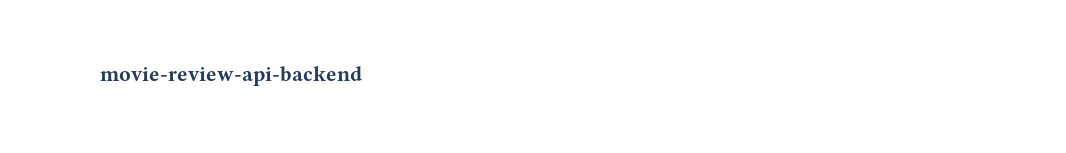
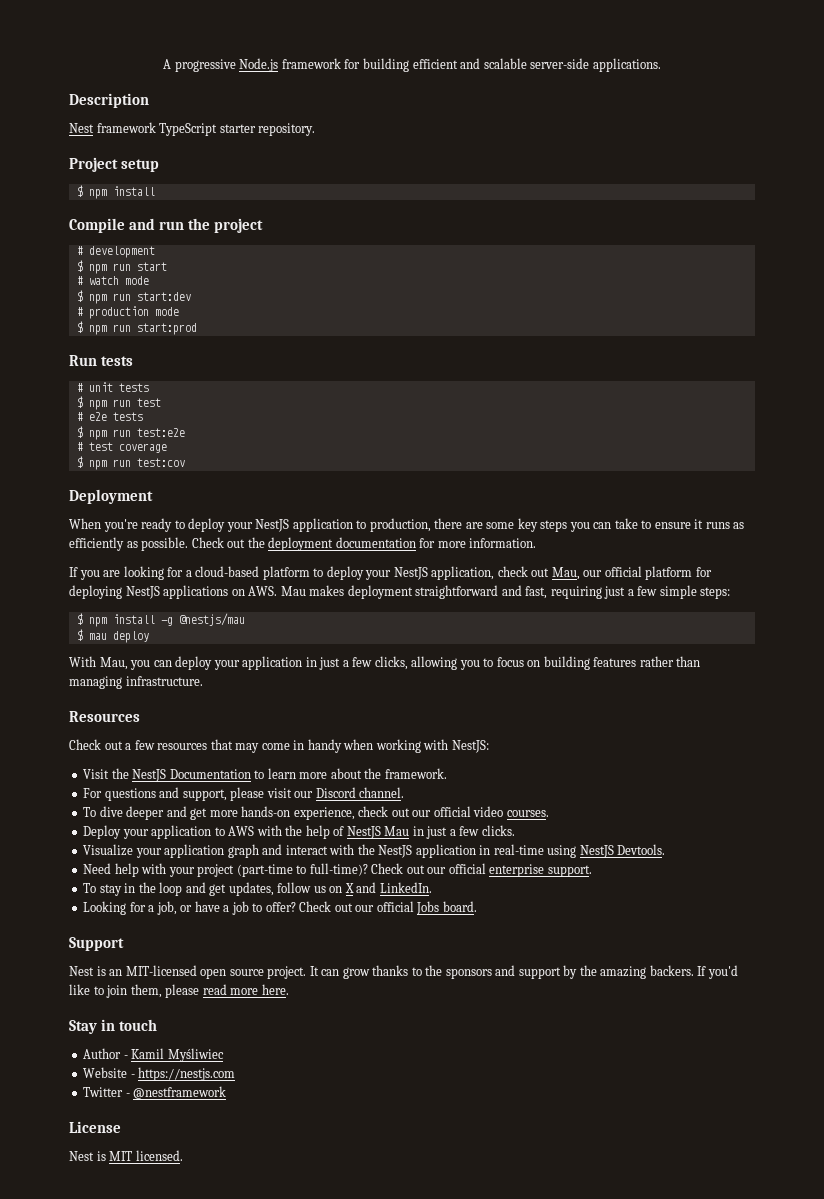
- movie-review-api-backend
+ A progressive Node.js framework for building efficient and scalable server-side applications.
+ Description
+ Nest framework TypeScript starter repository.
+ Project setup
+ $ npm install
+ Compile and run the project
+ # development
+ $ npm run start
+ # watch mode
+ $ npm run start:dev
+ # production mode
+ $ npm run start:prod
+ Run tests
+ # unit tests
+ $ npm run test
+ # e2e tests
+ $ npm run test:e2e
+ # test coverage
+ $ npm run test:cov
+ Deployment
+ When you're ready to deploy your NestJS application to production, there are some key steps you can take to ensure it runs as efficiently as possible. Check out the deployment documentation for more information.
+ If you are looking for a cloud-based platform to deploy your NestJS application, check out Mau, our official platform for deploying NestJS applications on AWS. Mau makes deployment straightforward and fast, requiring just a few simple steps:
+ $ npm install -g @nestjs/mau
+ $ mau deploy
+ With Mau, you can deploy your application in just a few clicks, allowing you to focus on building features rather than managing infrastructure.
+ Resources
+ Check out a few resources that may come in handy when working with NestJS:
+ Visit the NestJS Documentation to learn more about the framework.
+ For questions and support, please visit our Discord channel.
+ To dive deeper and get more hands-on experience, check out our official video courses.
+ Deploy your application to AWS with the help of NestJS Mau in just a few clicks.
+ Visualize your application graph and interact with the NestJS application in real-time using NestJS Devtools.
+ Need help with your project (part-time to full-time)? Check out our official enterprise support.
+ To stay in the loop and get updates, follow us on X and LinkedIn.
+ Looking for a job, or have a job to offer? Check out our official Jobs board.
+ Support
+ Nest is an MIT-licensed open source project. It can grow thanks to the sponsors and support by the amazing backers. If you'd like to join them, please read more here.
+ Stay in touch
+ Author - Kamil Myśliwiec
+ Website - https://nestjs.com
+ Twitter - @nestframework
+ License
+ Nest is MIT licensed.

